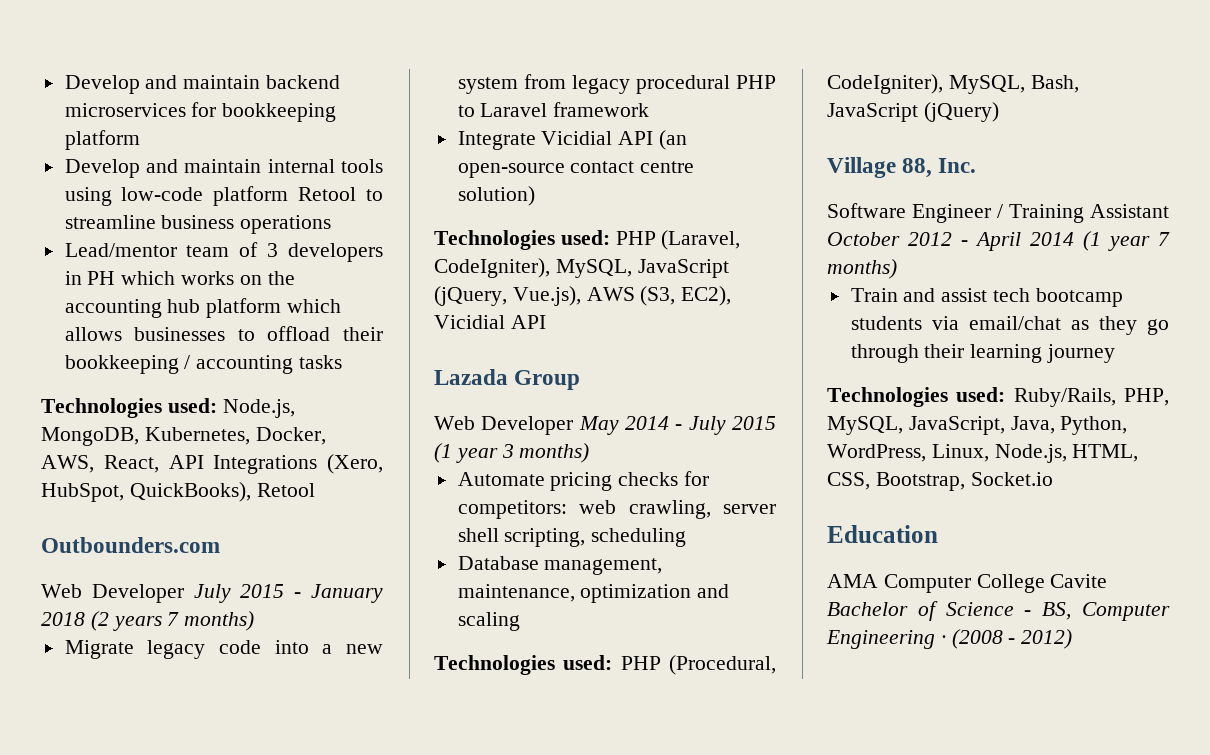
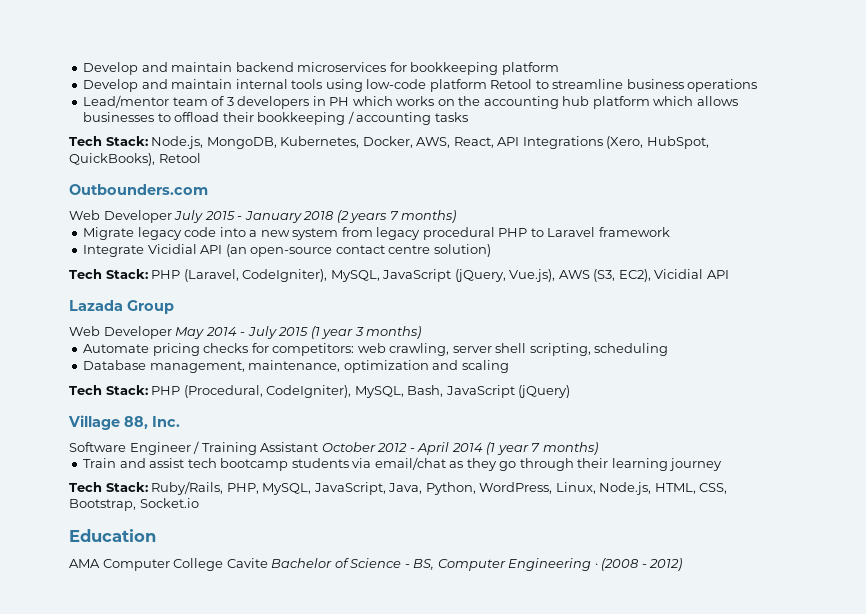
- Technologies used: Node.js, MongoDB, Kubernetes, Docker, AWS, React, API Integrations (Xero, HubSpot, QuickBooks), Retool
+ Tech Stack: Node.js, MongoDB, Kubernetes, Docker, AWS, React, API Integrations (Xero, HubSpot, QuickBooks), Retool
- Technologies used: PHP (Laravel, CodeIgniter), MySQL, JavaScript (jQuery, Vue.js), AWS (S3, EC2), Vicidial API
+ Tech Stack: PHP (Laravel, CodeIgniter), MySQL, JavaScript (jQuery, Vue.js), AWS (S3, EC2), Vicidial API
- Technologies used: PHP (Procedural, CodeIgniter), MySQL, Bash, JavaScript (jQuery)
+ Tech Stack: PHP (Procedural, CodeIgniter), MySQL, Bash, JavaScript (jQuery)
- Technologies used: Ruby/Rails, PHP, MySQL, JavaScript, Java, Python, WordPress, Linux, Node.js, HTML, CSS, Bootstrap, Socket.io
+ Tech Stack: Ruby/Rails, PHP, MySQL, JavaScript, Java, Python, WordPress, Linux, Node.js, HTML, CSS, Bootstrap, Socket.io

